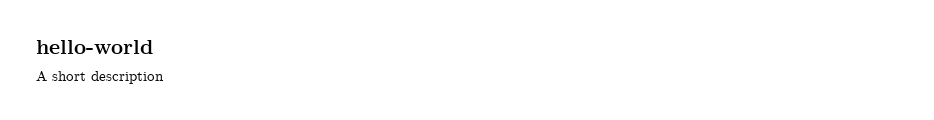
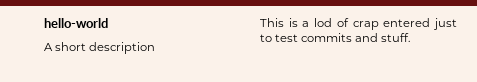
+ This is a lod of crap entered just to test commits and stuff.

